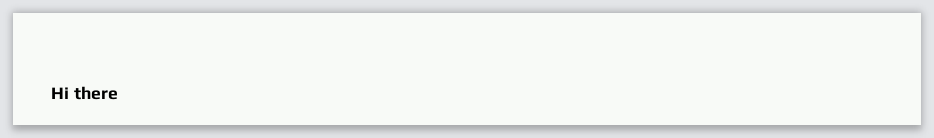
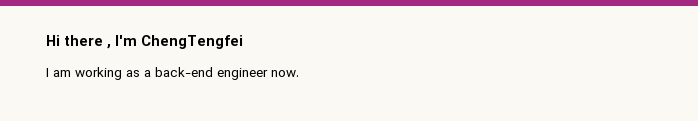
- Hi there
+ Hi there , I'm ChengTengfei
+ I am working as a back-end engineer now.

